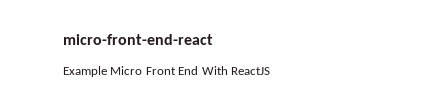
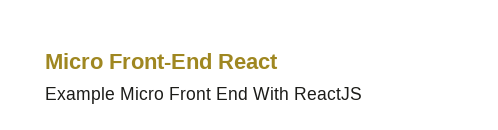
- micro-front-end-react
+ Micro Front-End React

